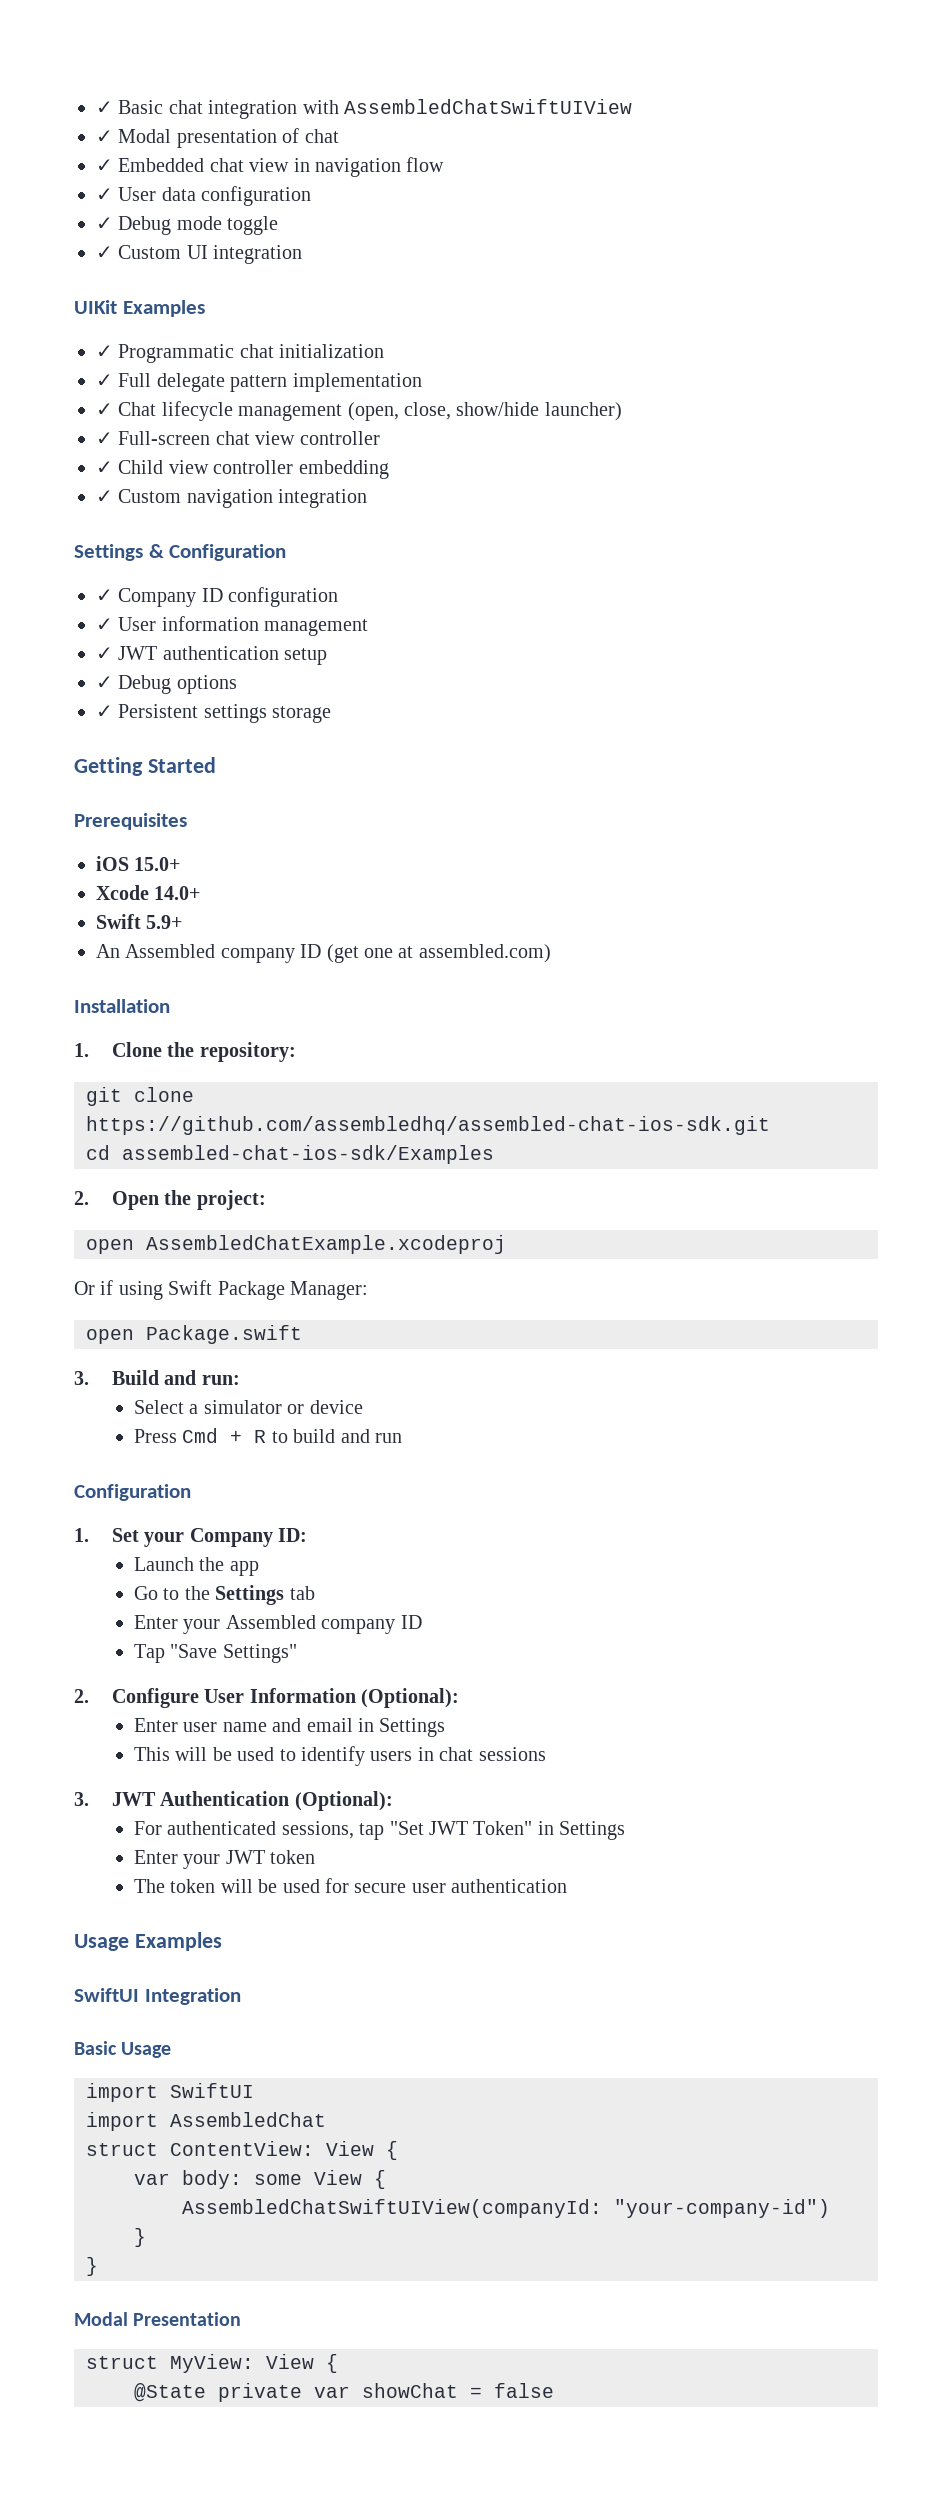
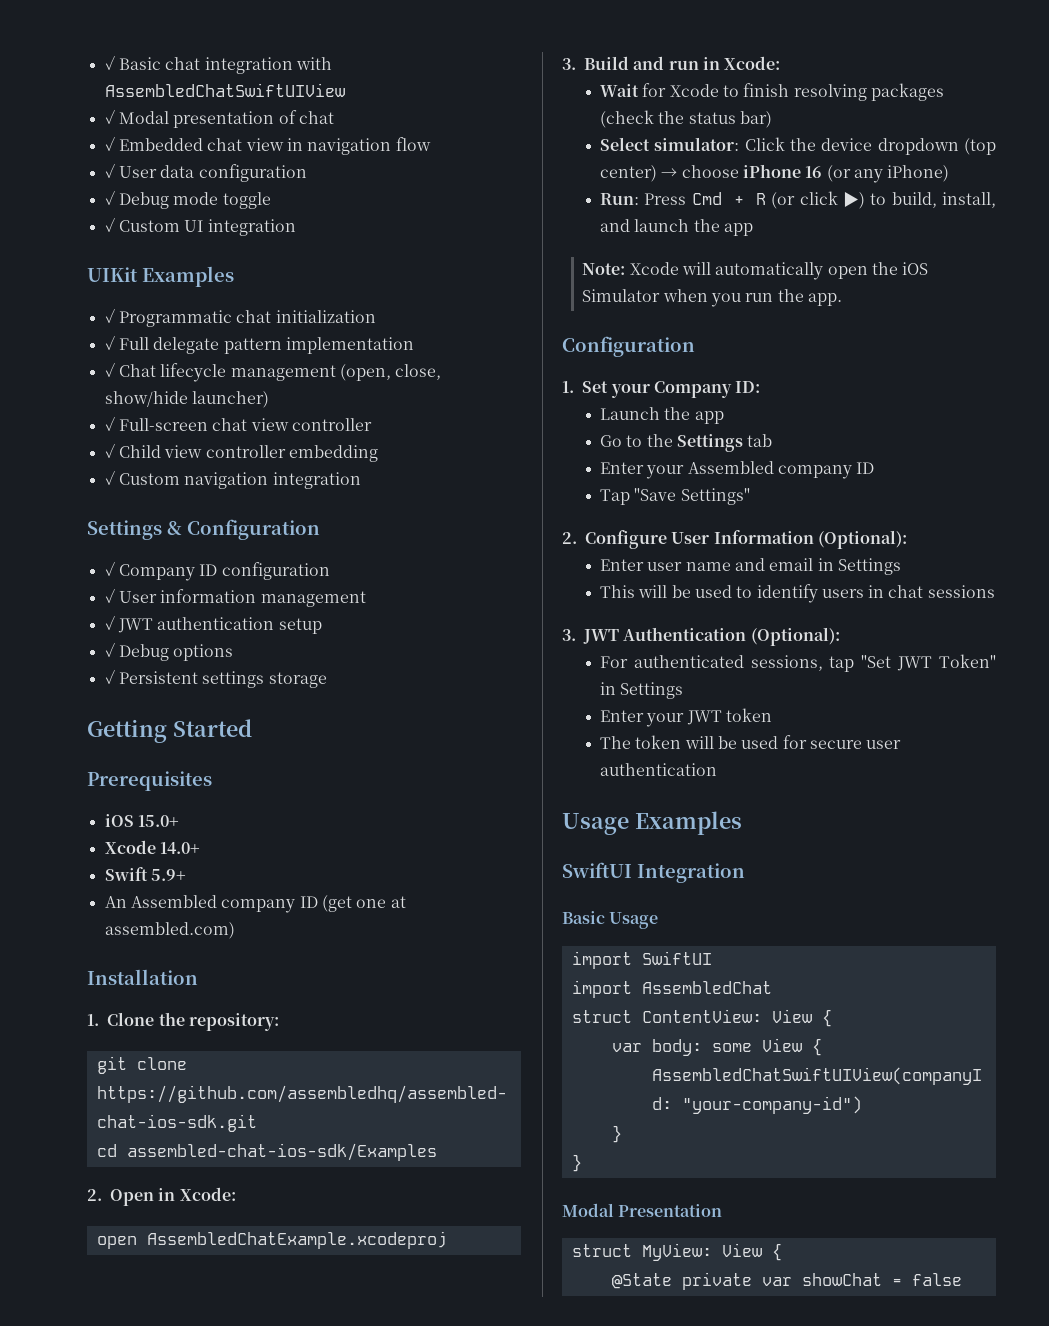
- 2. Open the project:
+ 2. Open in Xcode:
- Or if using Swift Package Manager:
- open Package.swift
- 3. Build and run:
- Select a simulator or device
- Press Cmd + R to build and run
+ 3. Build and run in Xcode:
+ Wait for Xcode to finish resolving packages (check the status bar)
+ Select simulator: Click the device dropdown (top center) → choose iPhone 16 (or any iPhone)
+ Run: Press Cmd + R (or click ▶) to build, install, and launch the app
+ Note: Xcode will automatically open the iOS Simulator when you run the app.

